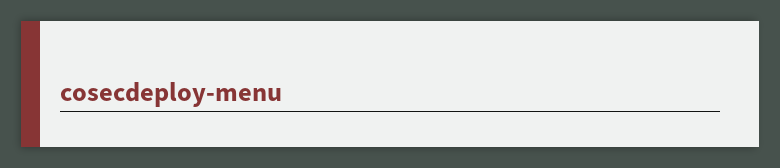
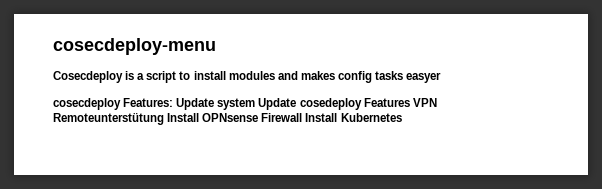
+ Cosecdeploy is a script to install modules and makes config tasks easyer
+ cosecdeploy Features: Update system Update cosedeploy Features VPN Remoteunterstütung Install OPNsense Firewall Install Kubernetes

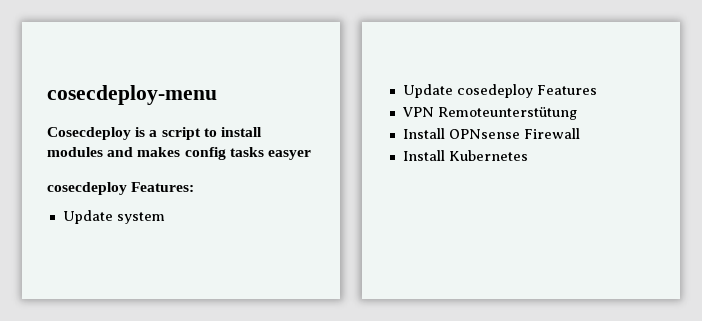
- cosecdeploy Features: Update system Update cosedeploy Features VPN Remoteunterstütung Install OPNsense Firewall Install Kubernetes
+ cosecdeploy Features:
+ Update system
+ Update cosedeploy Features
+ VPN Remoteunterstütung
+ Install OPNsense Firewall
+ Install Kubernetes

